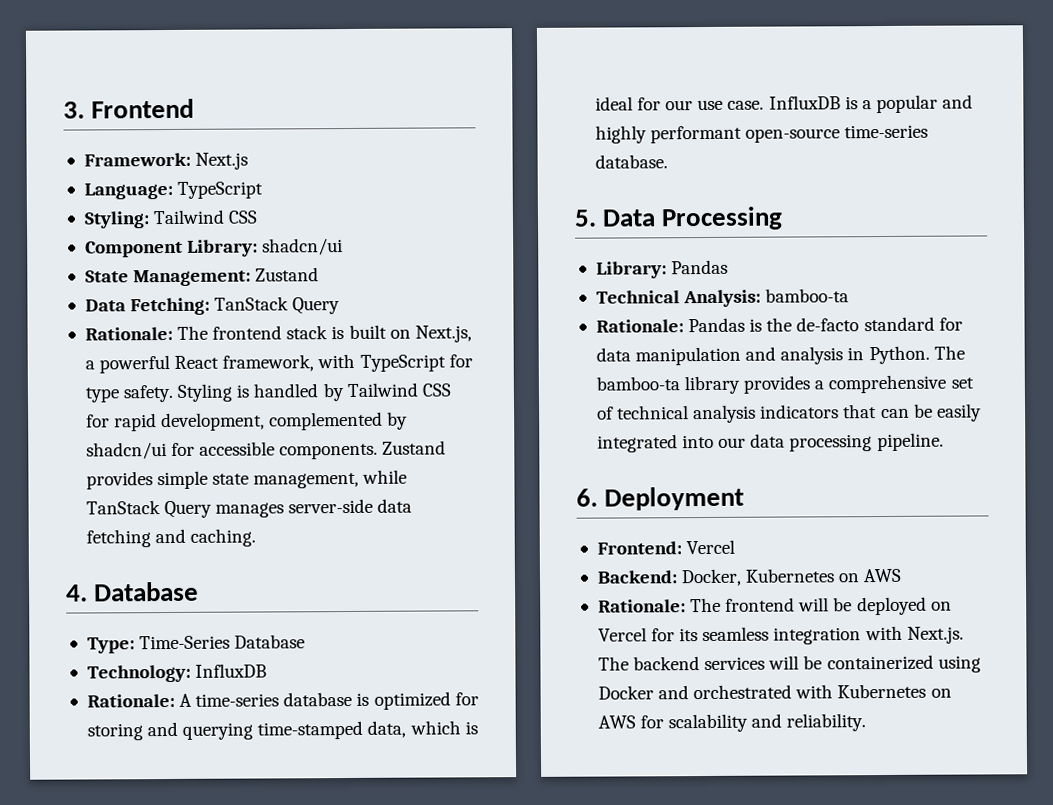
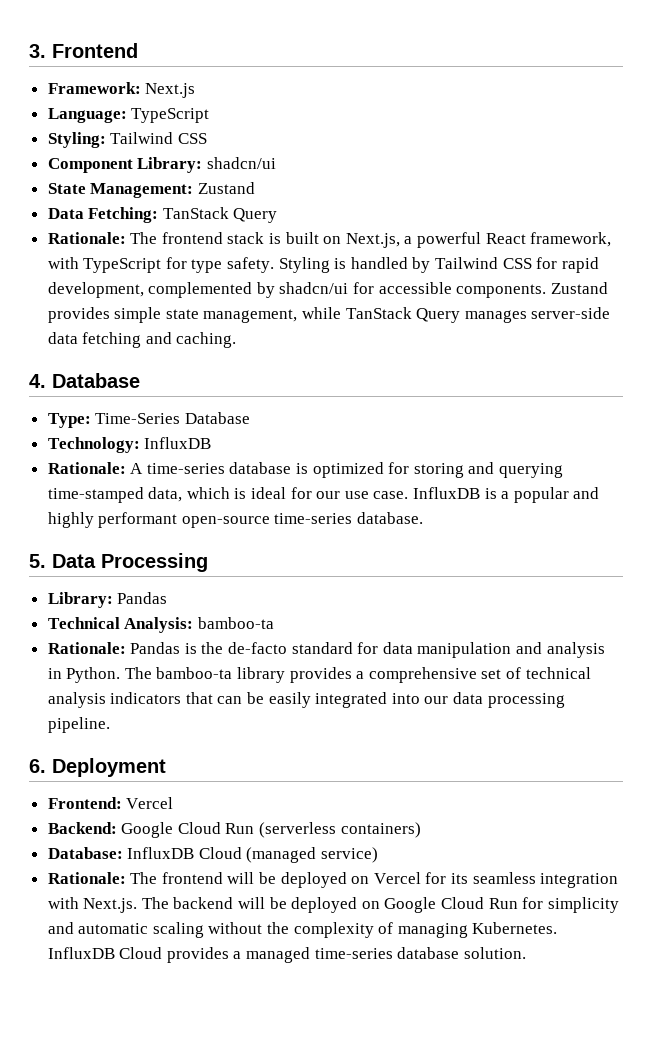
- Backend: Docker, Kubernetes on AWS
+ Backend: Google Cloud Run (serverless containers)
+ Database: InfluxDB Cloud (managed service)
- Rationale: The frontend will be deployed on Vercel for its seamless integration with Next.js. The backend services will be containerized using Docker and orchestrated with Kubernetes on AWS for scalability and reliability.
+ Rationale: The frontend will be deployed on Vercel for its seamless integration with Next.js. The backend will be deployed on Google Cloud Run for simplicity and automatic scaling without the complexity of managing Kubernetes. InfluxDB Cloud provides a managed time-series database solution.

